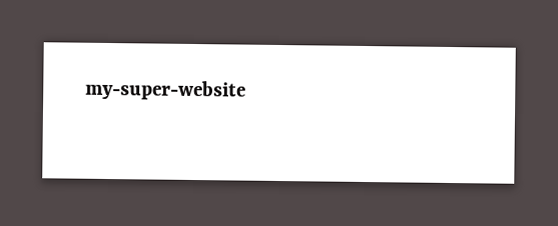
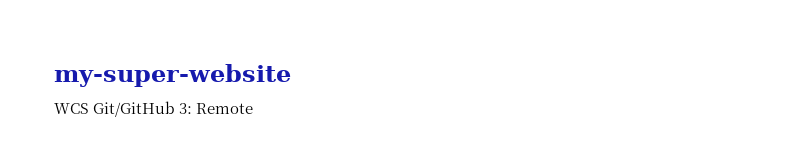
+ WCS Git/GitHub 3: Remote

